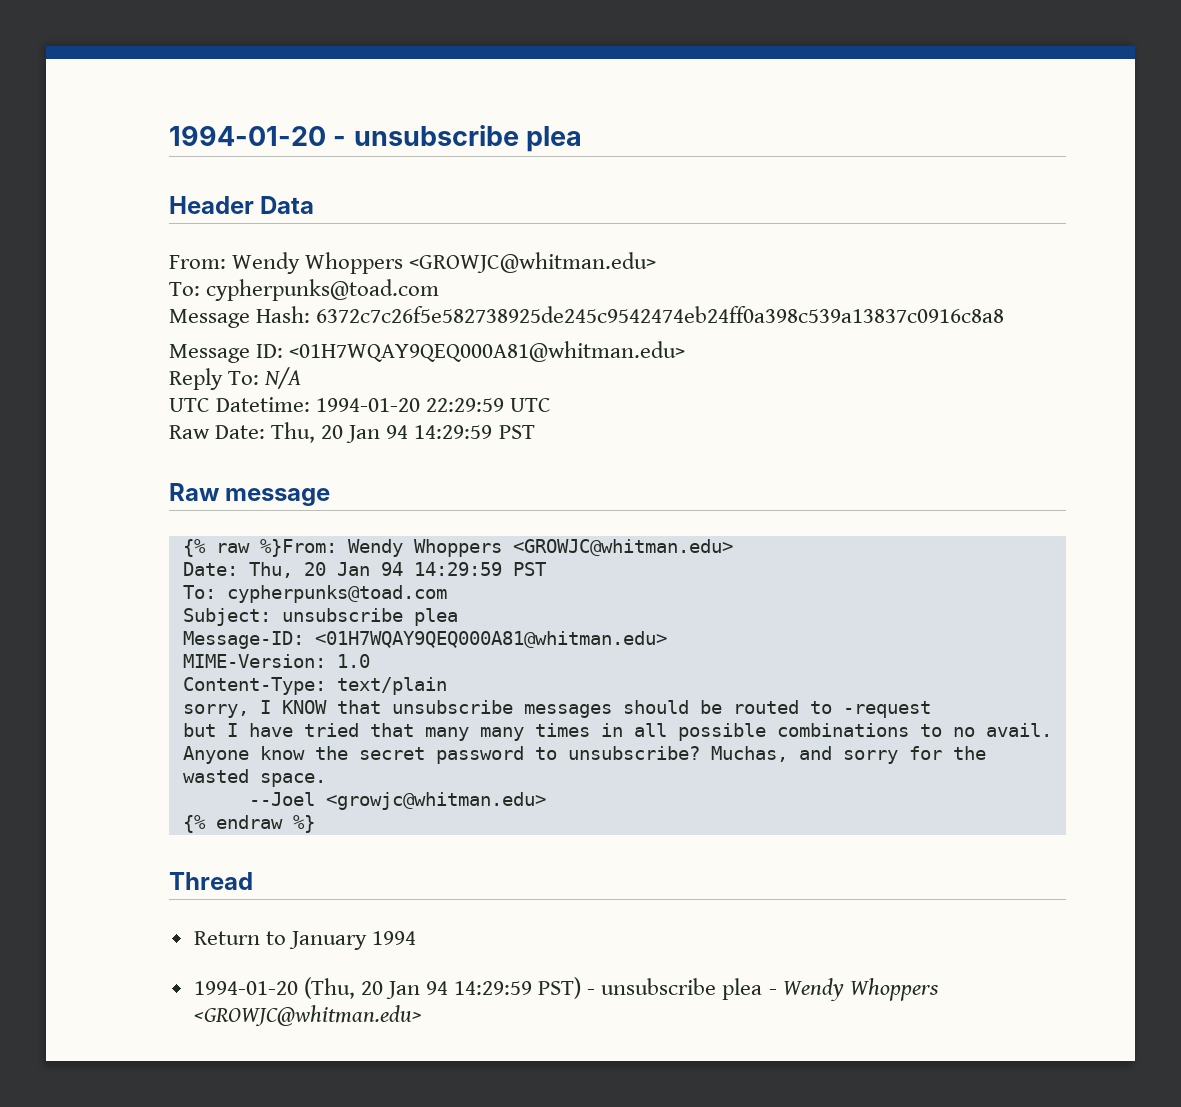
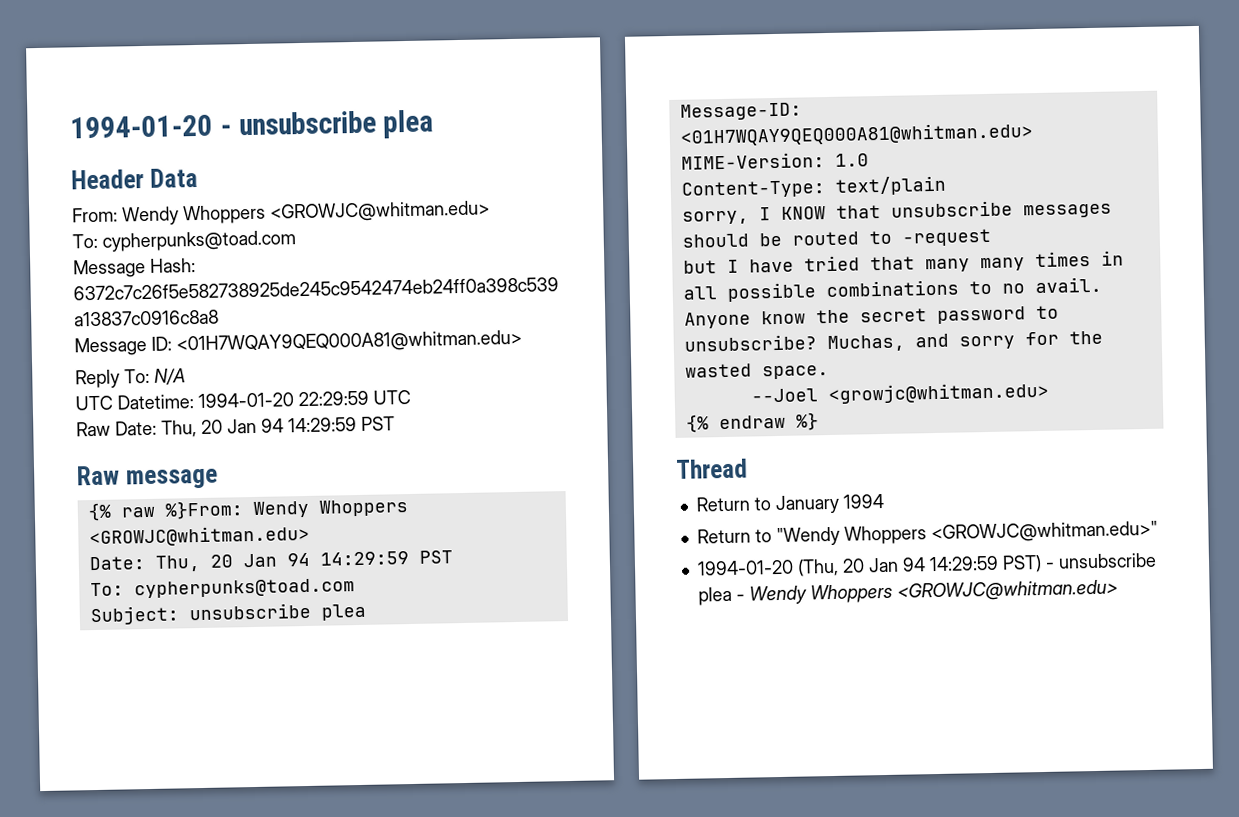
+ Return to "Wendy Whoppers <GROWJC@whitman.edu>"

